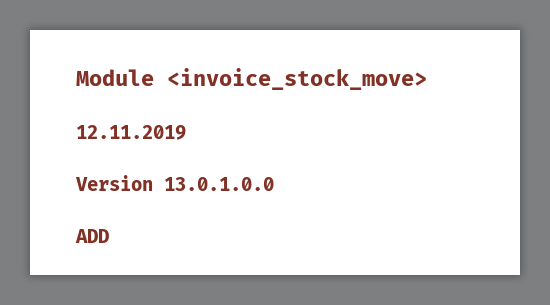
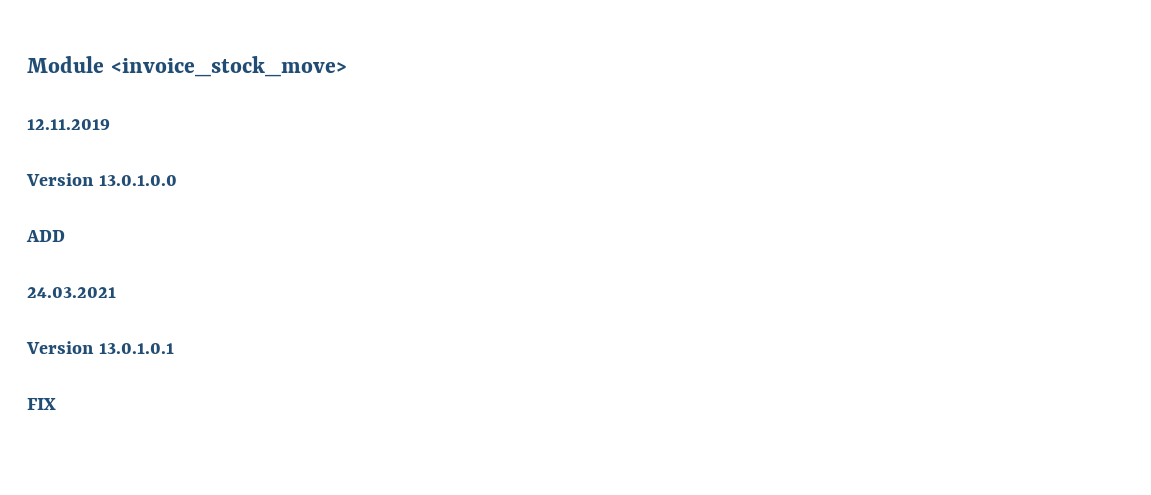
+ 24.03.2021
+ Version 13.0.1.0.1
+ FIX

